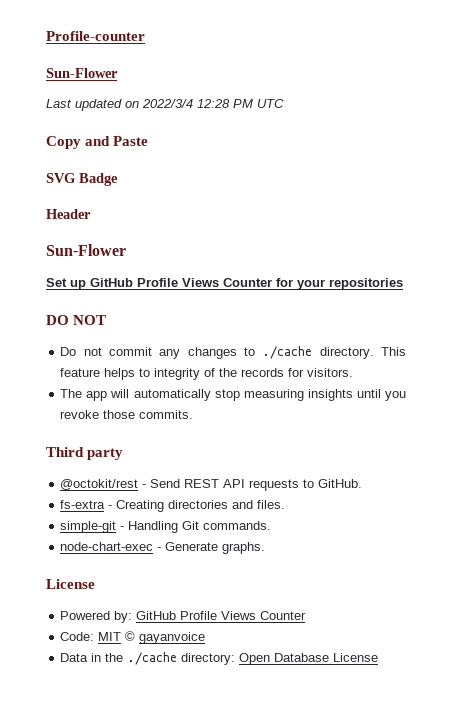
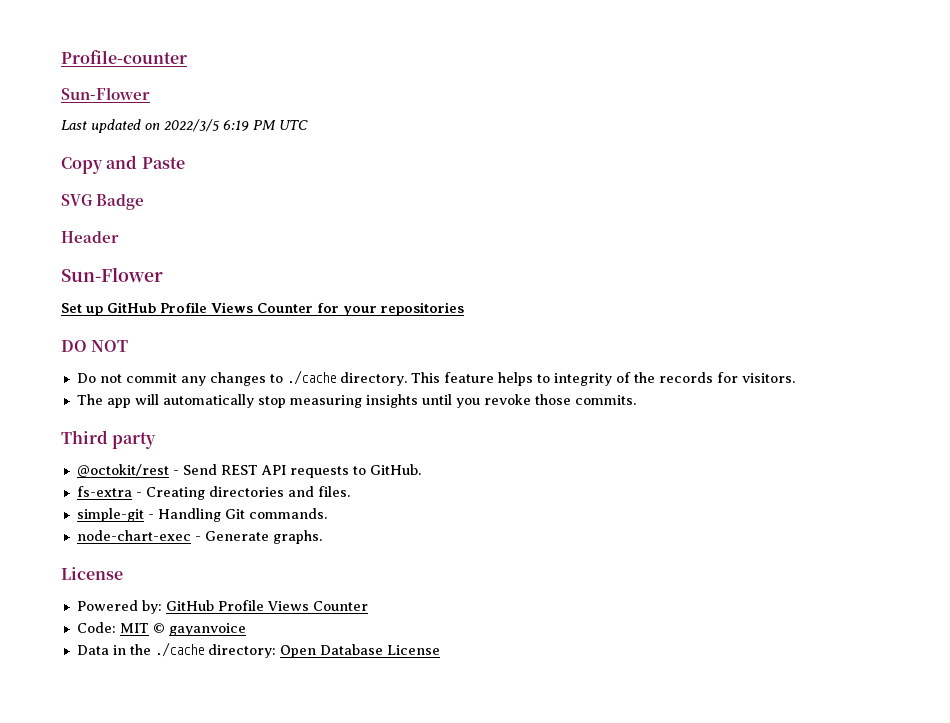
- Last updated on 2022/3/4 12:28 PM UTC
+ Last updated on 2022/3/5 6:19 PM UTC

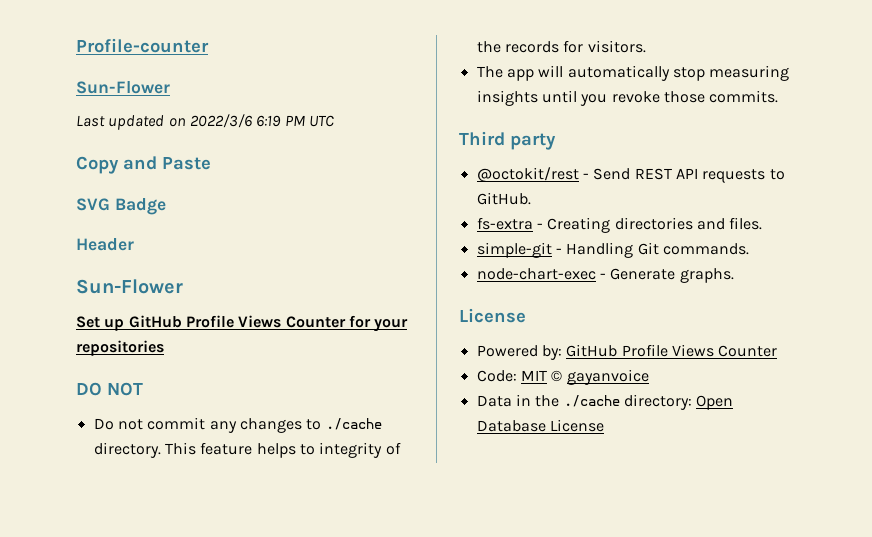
- Last updated on 2022/3/5 6:19 PM UTC
+ Last updated on 2022/3/6 6:19 PM UTC

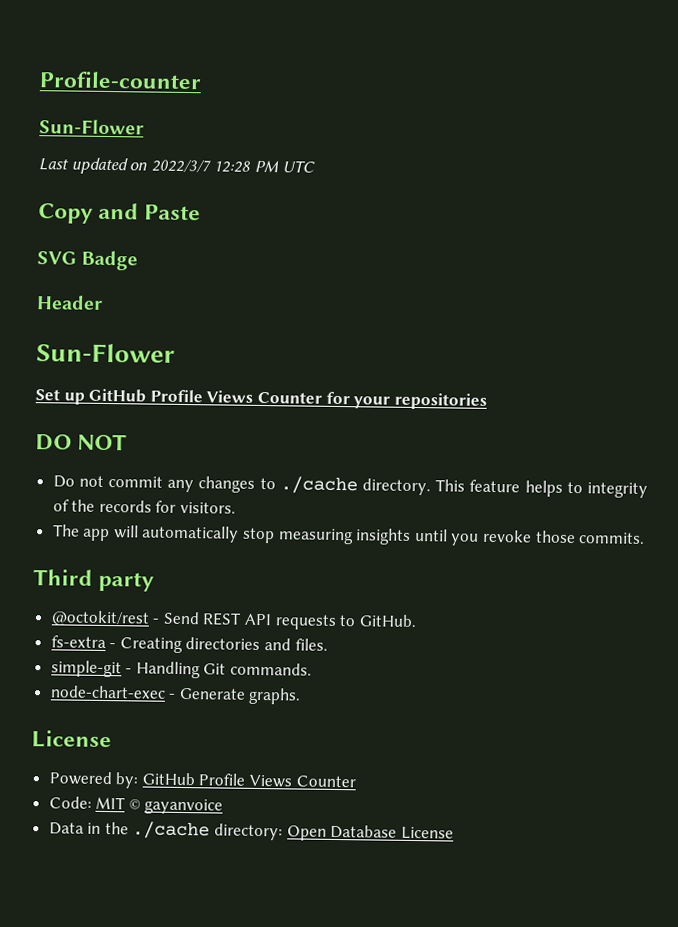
- Last updated on 2022/3/6 6:19 PM UTC
+ Last updated on 2022/3/7 12:28 PM UTC

